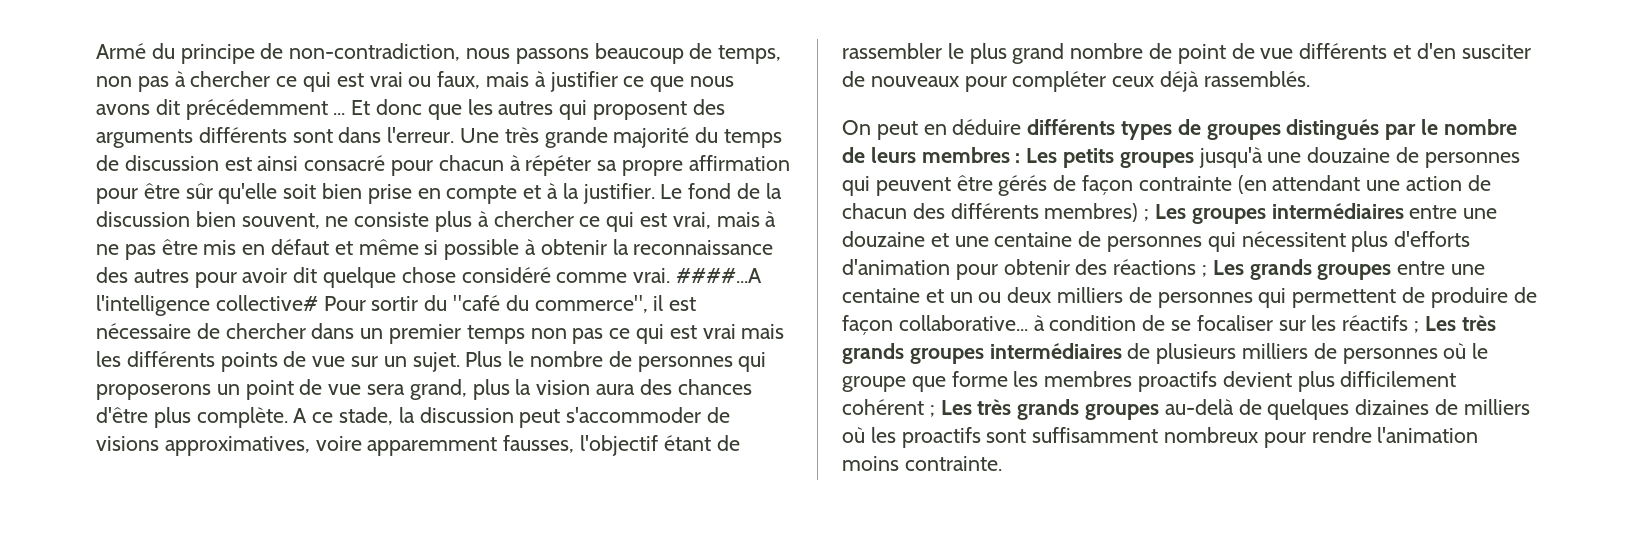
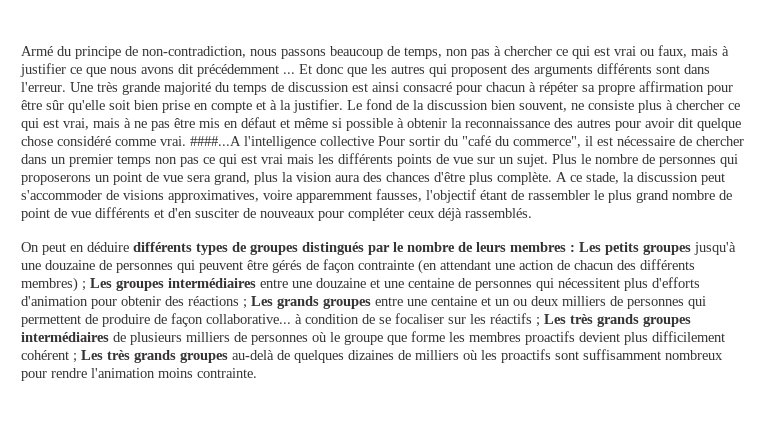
- ####...A l'intelligence collective# Pour sortir du "café du commerce", il est nécessaire de chercher dans un premier temps non pas ce qui est vrai mais les différents points de vue sur un sujet.
+ ####...A l'intelligence collective Pour sortir du "café du commerce", il est nécessaire de chercher dans un premier temps non pas ce qui est vrai mais les différents points de vue sur un sujet.

